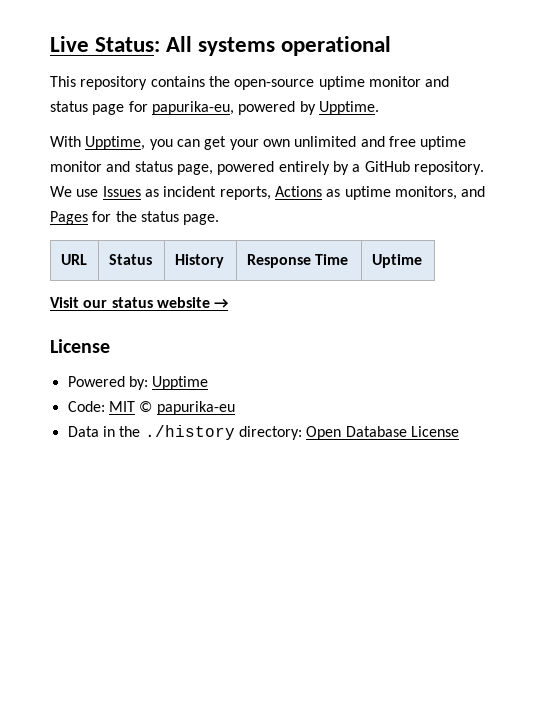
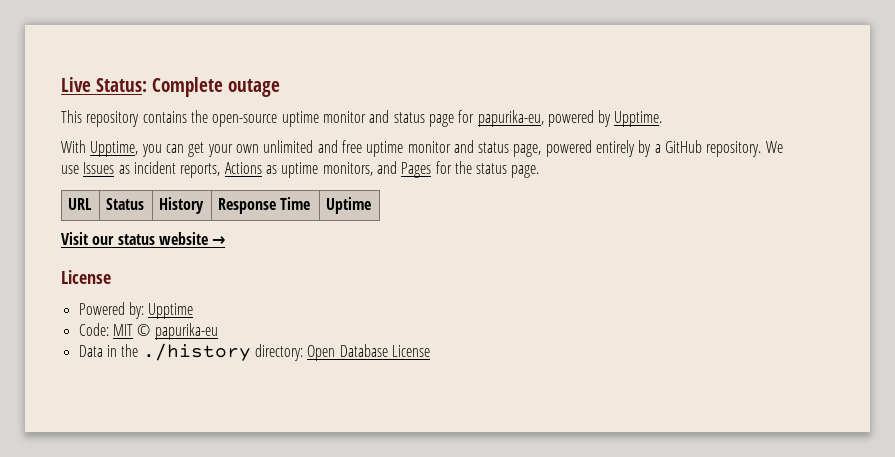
- Live Status: All systems operational
+ Live Status: Complete outage

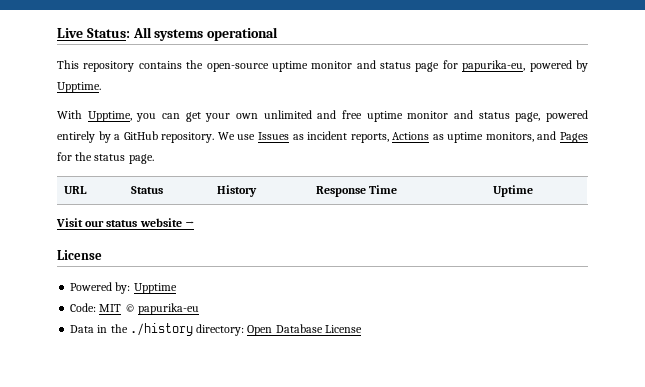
- Live Status: Complete outage
+ Live Status: All systems operational

